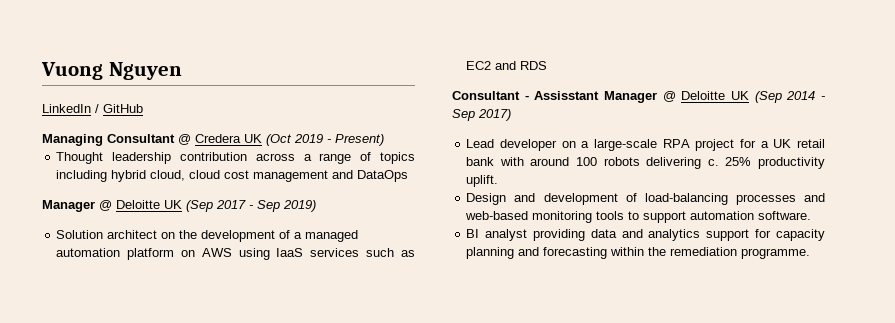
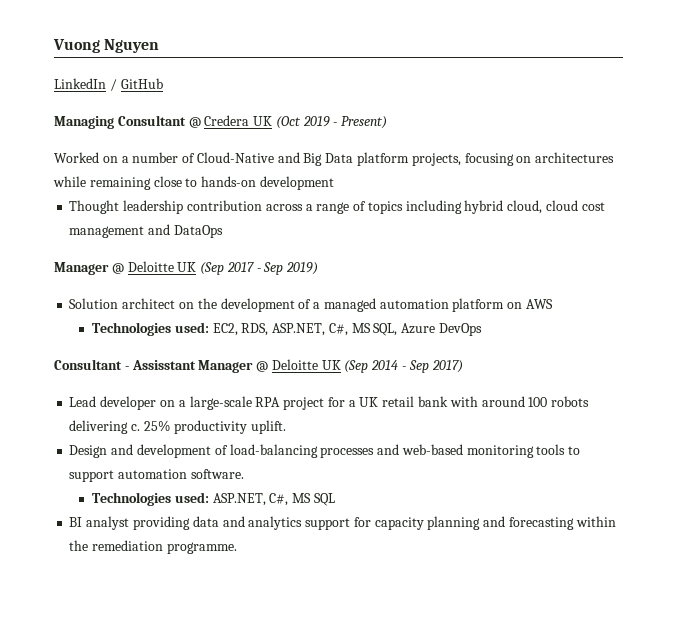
+ Worked on a number of Cloud-Native and Big Data platform projects, focusing on architectures while remaining close to hands-on development
- Solution architect on the development of a managed automation platform on AWS using IaaS services such as EC2 and RDS
+ Solution architect on the development of a managed automation platform on AWS
+ Technologies used: EC2, RDS, ASP.NET, C#, MS SQL, Azure DevOps
+ Technologies used: ASP.NET, C#, MS SQL

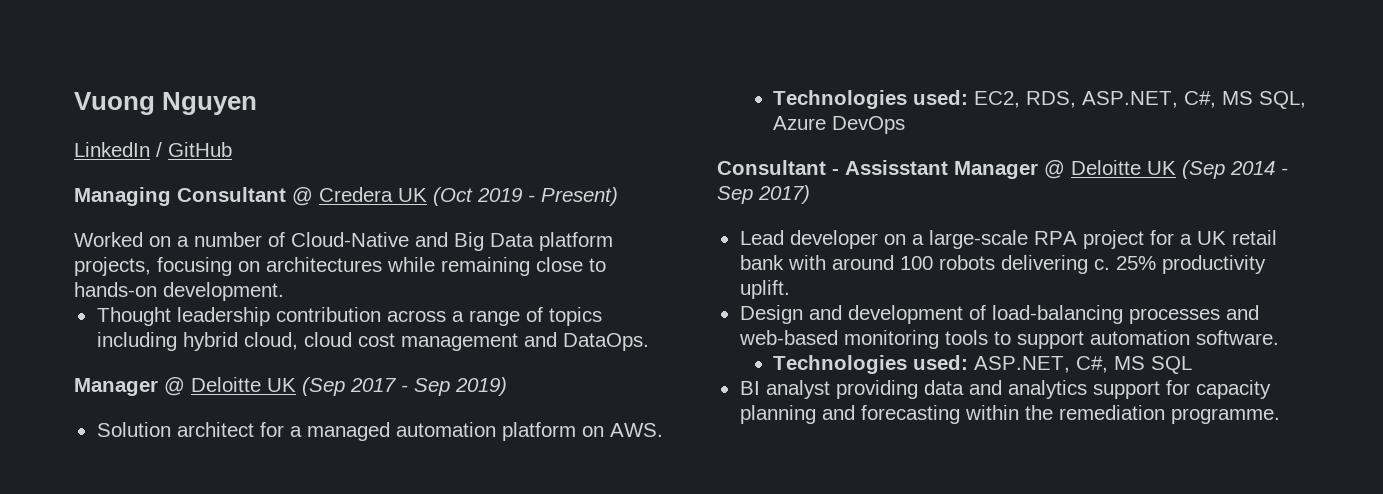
- Worked on a number of Cloud-Native and Big Data platform projects, focusing on architectures while remaining close to hands-on development
+ Worked on a number of Cloud-Native and Big Data platform projects, focusing on architectures while remaining close to hands-on development.
- Thought leadership contribution across a range of topics including hybrid cloud, cloud cost management and DataOps
+ Thought leadership contribution across a range of topics including hybrid cloud, cloud cost management and DataOps.
- Solution architect on the development of a managed automation platform on AWS
+ Solution architect for a managed automation platform on AWS.

